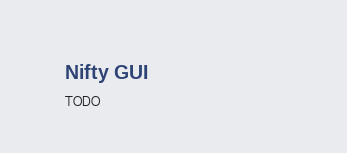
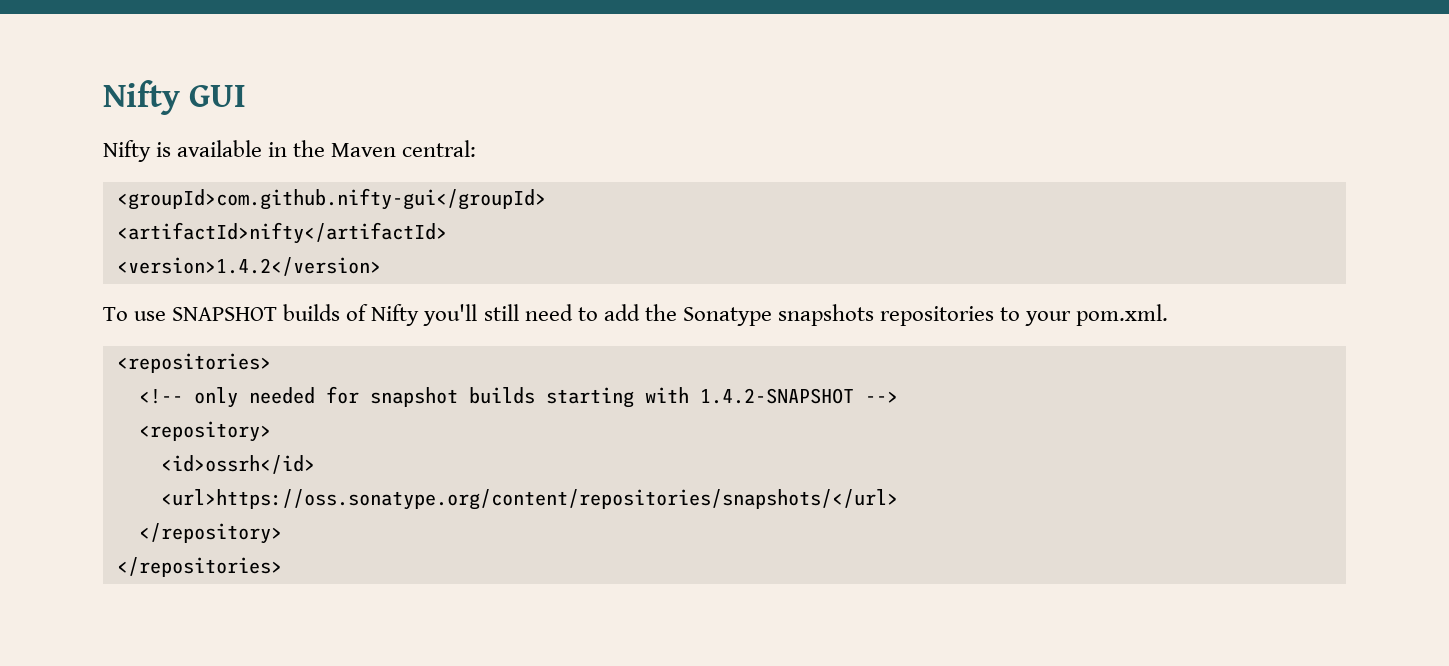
- TODO
+ Nifty is available in the Maven central:
+ <groupId>com.github.nifty-gui</groupId>
+ <artifactId>nifty</artifactId>
+ <version>1.4.2</version>
+ To use SNAPSHOT builds of Nifty you'll still need to add the Sonatype snapshots repositories to your pom.xml.
+ <repositories>
+ <!-- only needed for snapshot builds starting with 1.4.2-SNAPSHOT -->
+ <repository>
+ <id>ossrh</id>
+ <url>https://oss.sonatype.org/content/repositories/snapshots/</url>
+ </repository>
+ </repositories>

